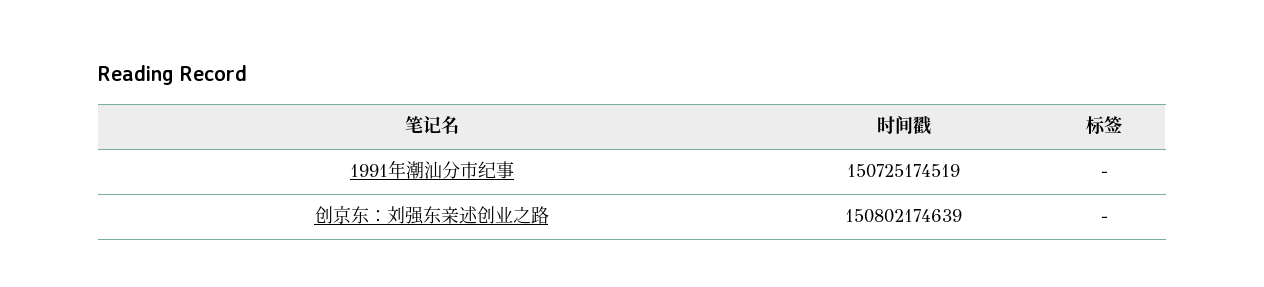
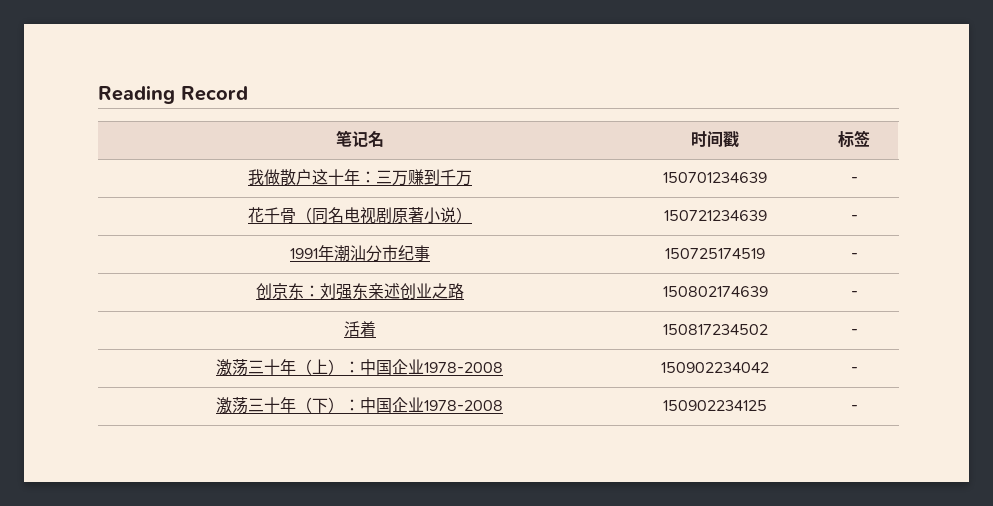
+ 我做散户这十年：三万赚到千万 | 150701234639 | -
+ 花千骨（同名电视剧原著小说） | 150721234639 | -
+ 活着 | 150817234502 | -
+ 激荡三十年（上）：中国企业1978-2008 | 150902234042 | -
+ 激荡三十年（下）：中国企业1978-2008 | 150902234125 | -

